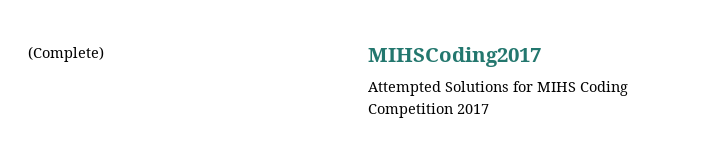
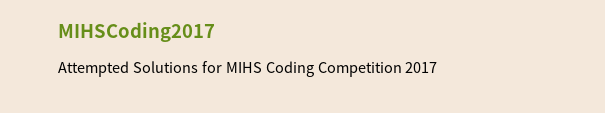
- (Complete)

